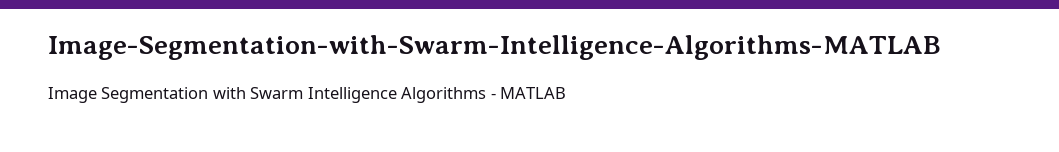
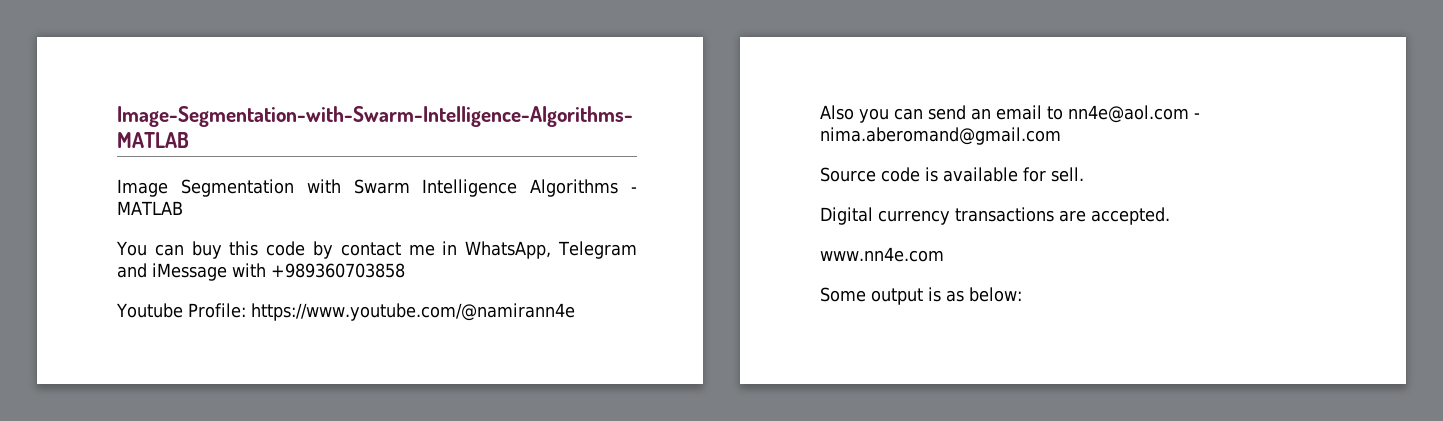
+ You can buy this code by contact me in WhatsApp, Telegram and iMessage with +989360703858
+ Youtube Profile: https://www.youtube.com/@namirann4e
+ Also you can send an email to nn4e@aol.com - nima.aberomand@gmail.com
+ Source code is available for sell.
+ Digital currency transactions are accepted.
+ www.nn4e.com
+ Some output is as below:

